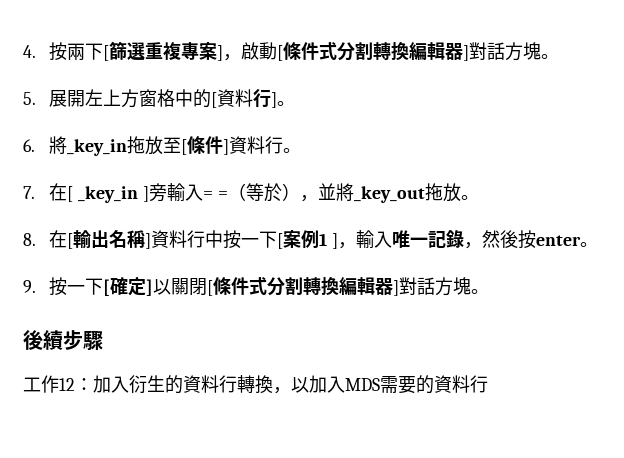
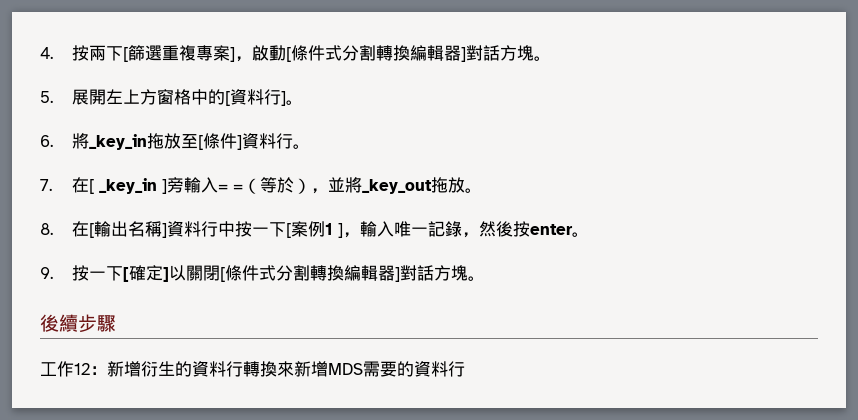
- 工作12：加入衍生的資料行轉換，以加入MDS需要的資料行
+ 工作12：新增衍生的資料行轉換來新增MDS需要的資料行

